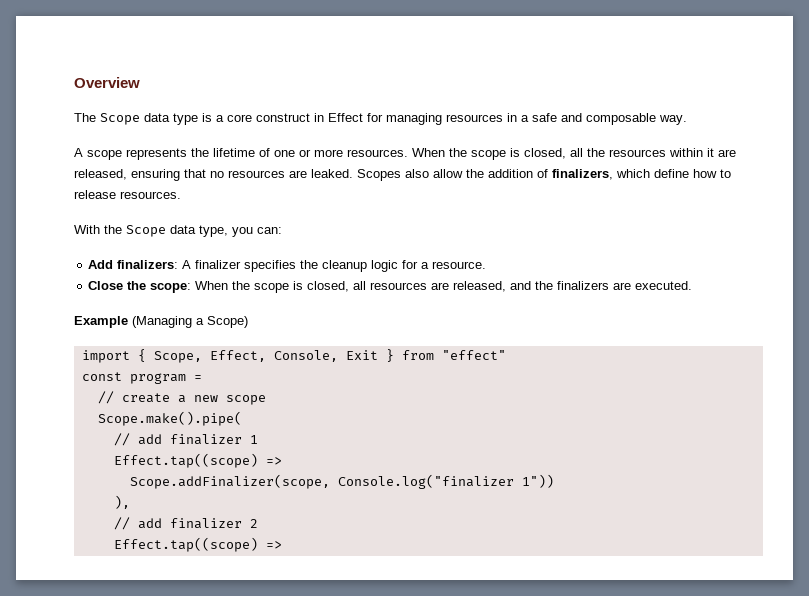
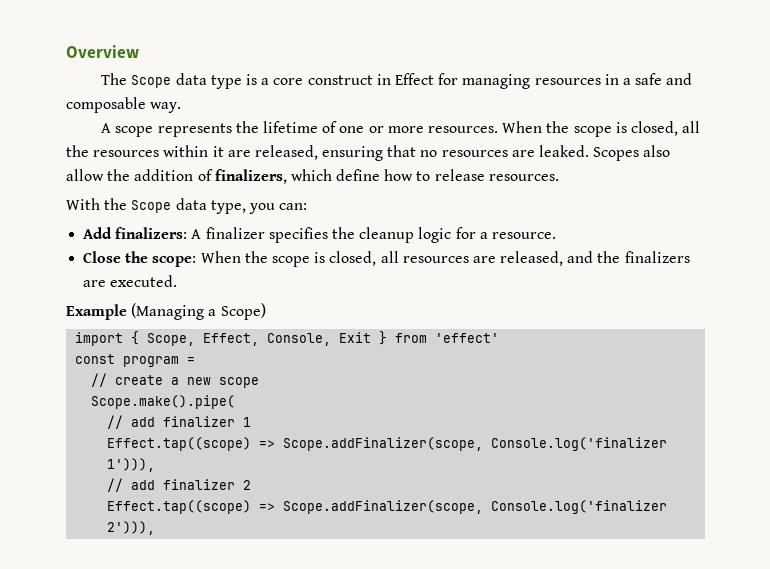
- import { Scope, Effect, Console, Exit } from "effect"
+ import { Scope, Effect, Console, Exit } from 'effect'
  // add finalizer 1
- Effect.tap((scope) =>
- Scope.addFinalizer(scope, Console.log("finalizer 1"))
- ),
+ Effect.tap((scope) => Scope.addFinalizer(scope, Console.log('finalizer 1'))),
  // add finalizer 2
- Effect.tap((scope) =>
+ Effect.tap((scope) => Scope.addFinalizer(scope, Console.log('finalizer 2'))),

